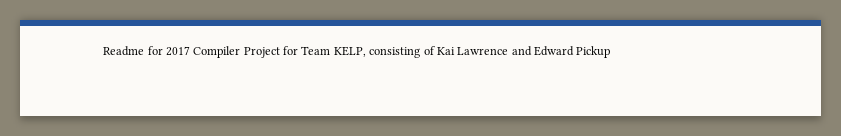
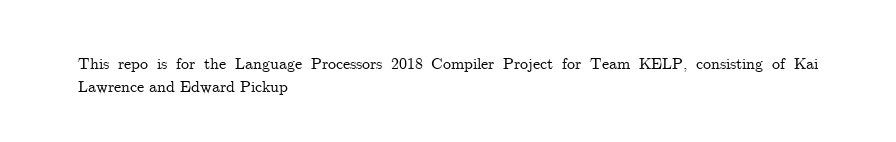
- Readme for 2017 Compiler Project for Team KELP, consisting of Kai Lawrence and Edward Pickup
+ This repo is for the Language Processors 2018 Compiler Project for Team KELP, consisting of Kai Lawrence and Edward Pickup

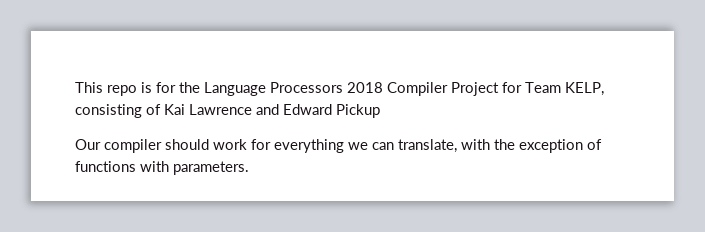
+ Our compiler should work for everything we can translate, with the exception of functions with parameters.

